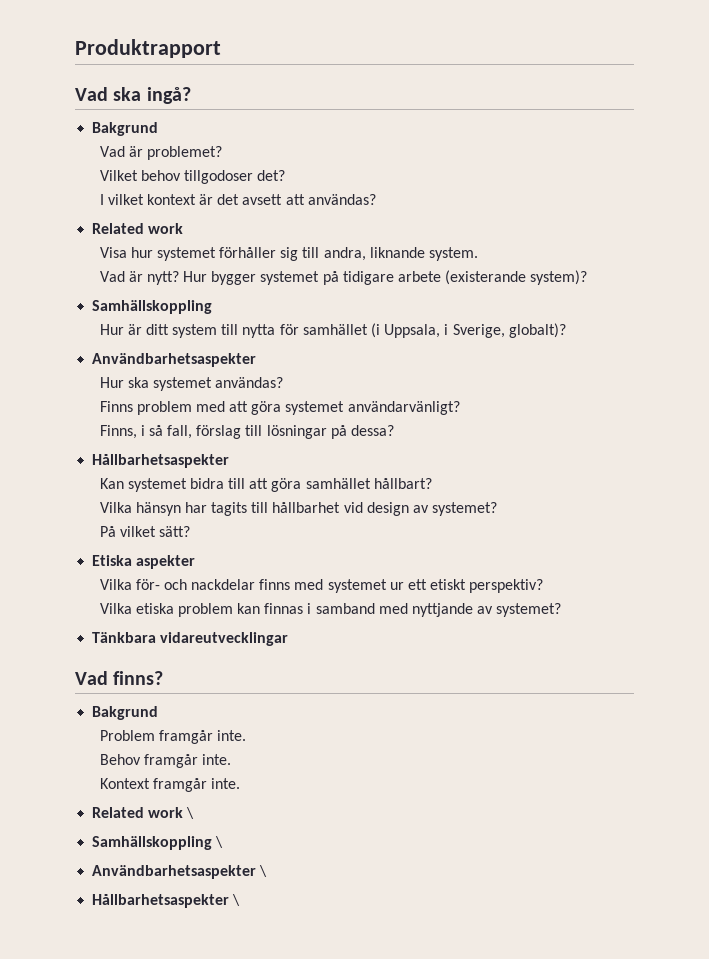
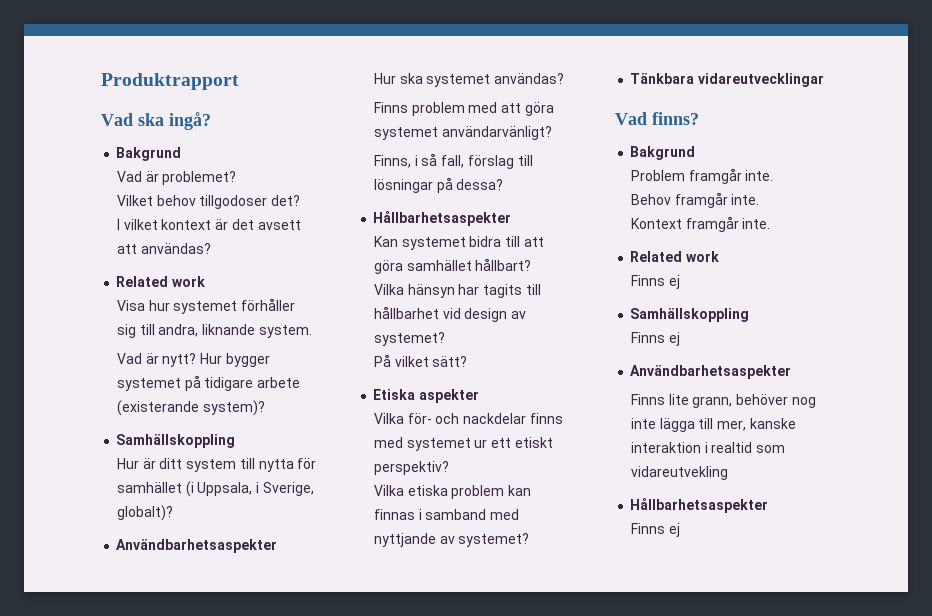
  Kontext framgår inte.
- Related work \
- Samhällskoppling \
- Användbarhetsaspekter \
- Hållbarhetsaspekter \
+ Related work
+ Finns ej
+ Samhällskoppling
+ Finns ej
+ Användbarhetsaspekter
+ Finns lite grann, behöver nog inte lägga till mer, kanske interaktion i realtid som vidareutvekling
+ Hållbarhetsaspekter
+ Finns ej

